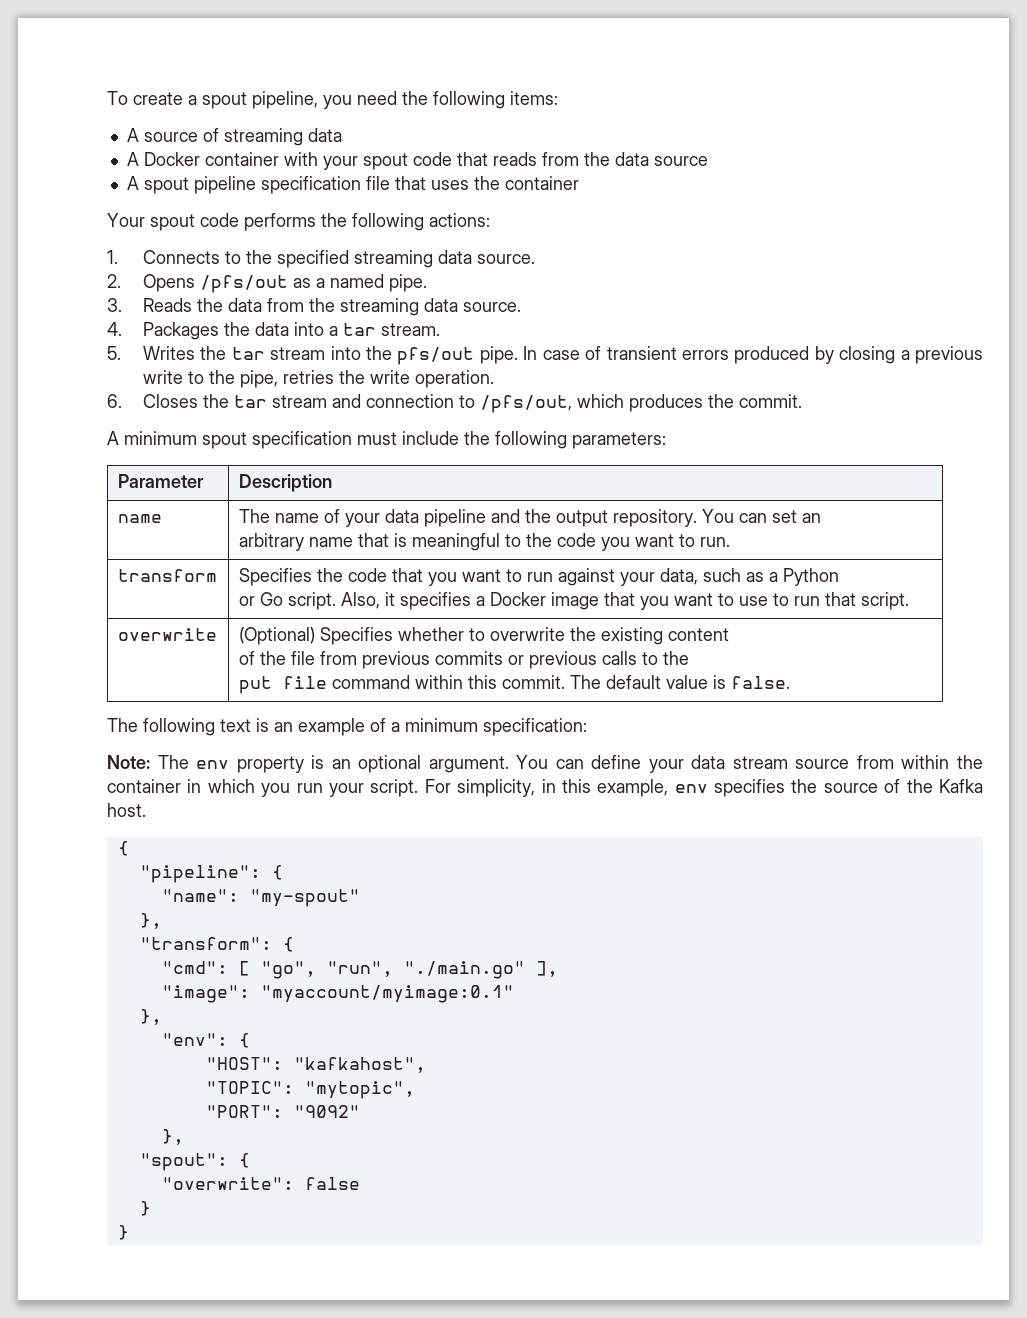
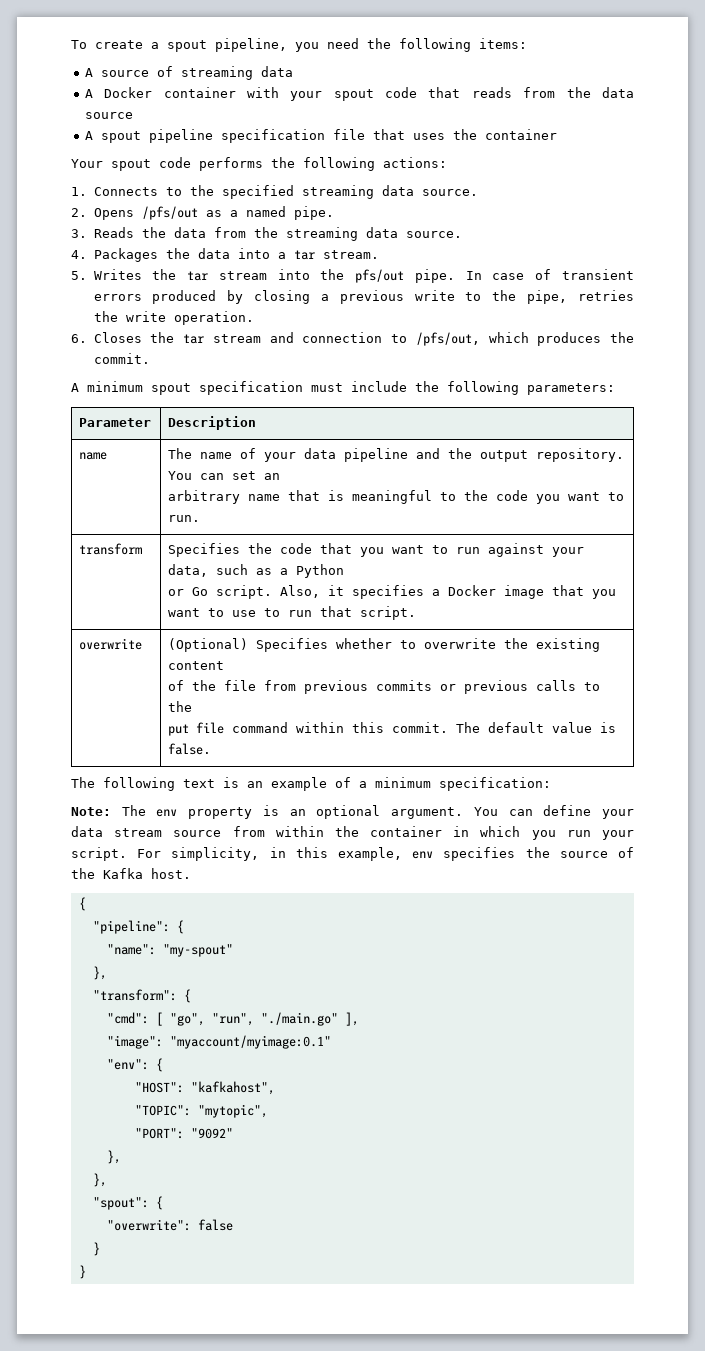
  "image": "myaccount/myimage:0.1"
- },
  "PORT": "9092"
+ },

